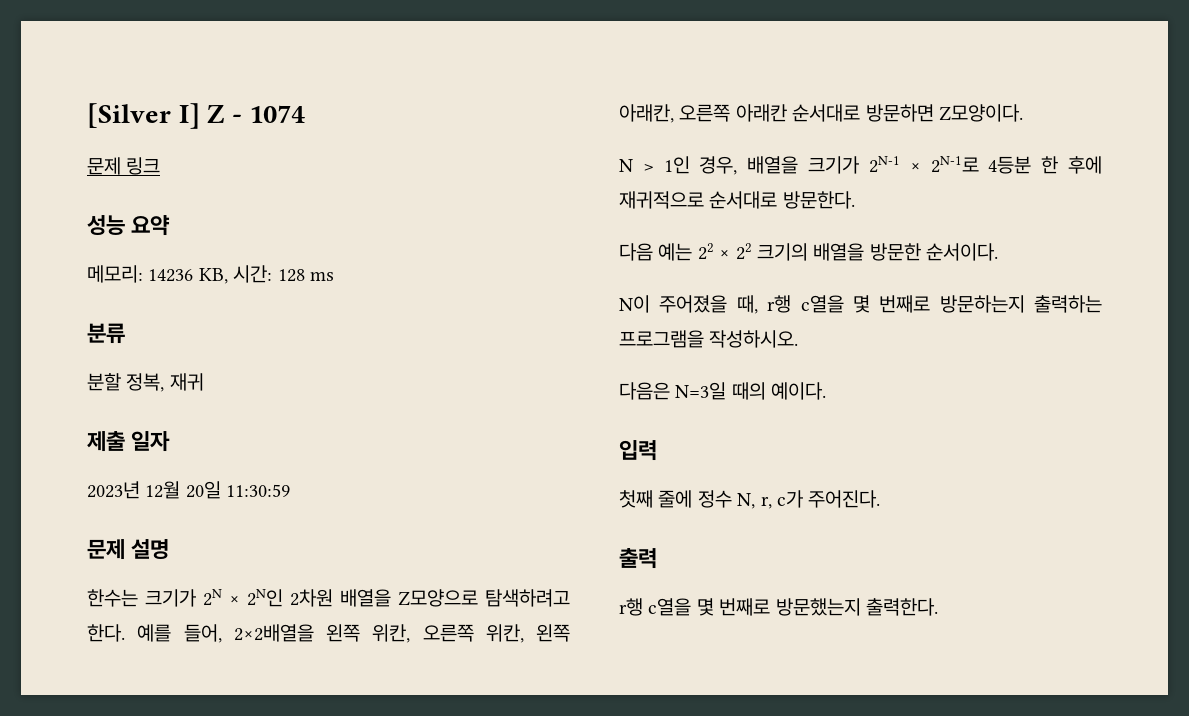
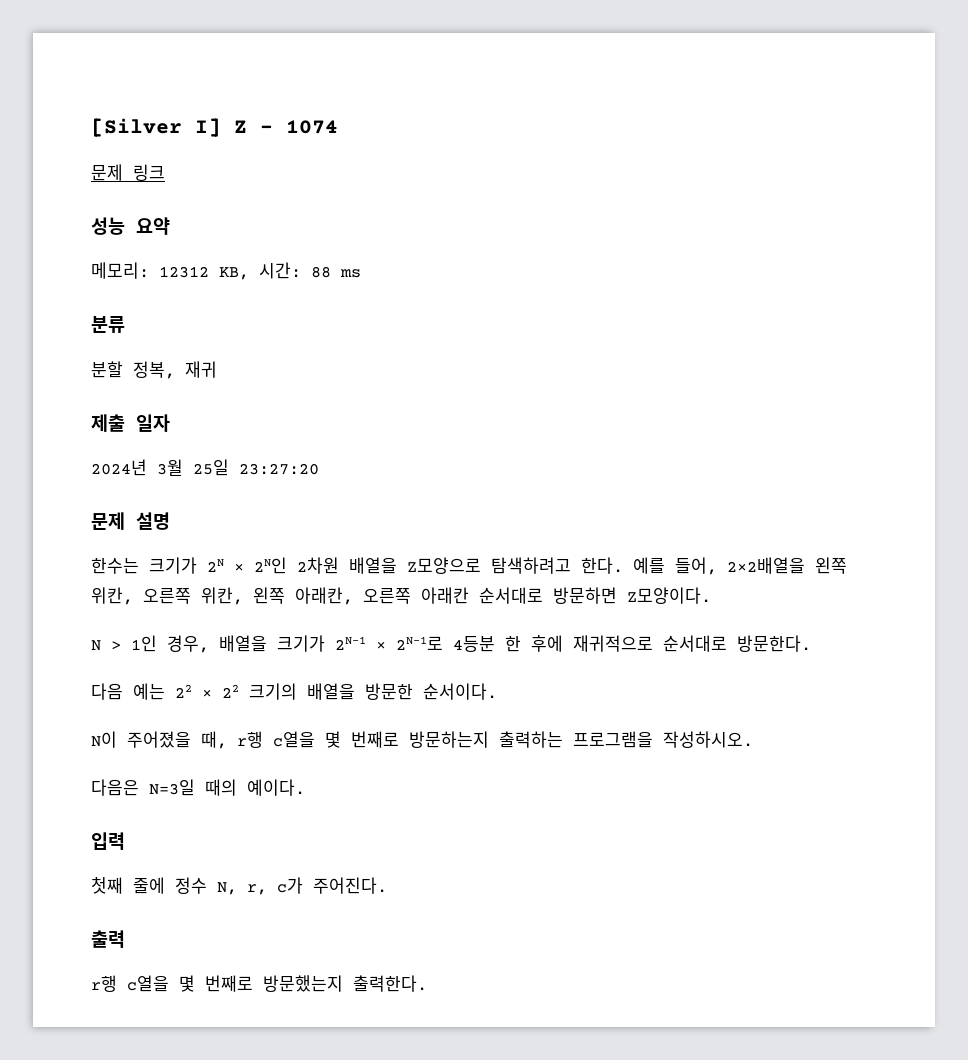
- 메모리: 14236 KB, 시간: 128 ms
+ 메모리: 12312 KB, 시간: 88 ms
- 2023년 12월 20일 11:30:59
+ 2024년 3월 25일 23:27:20

